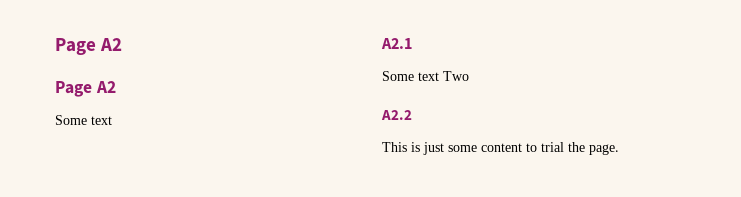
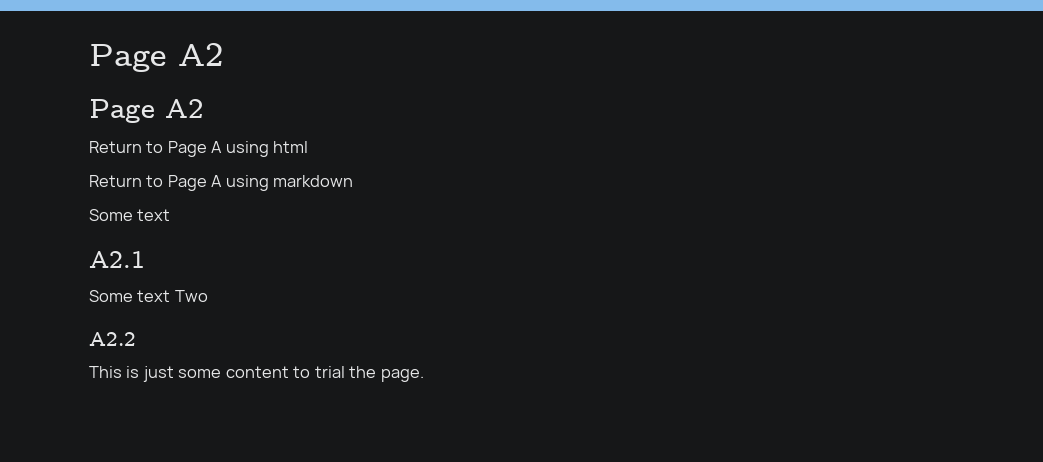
+ Return to Page A using html
+ Return to Page A using markdown

